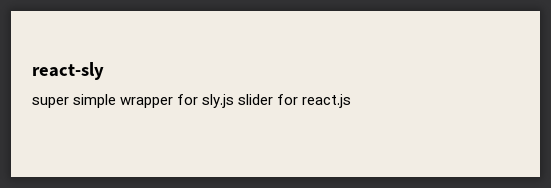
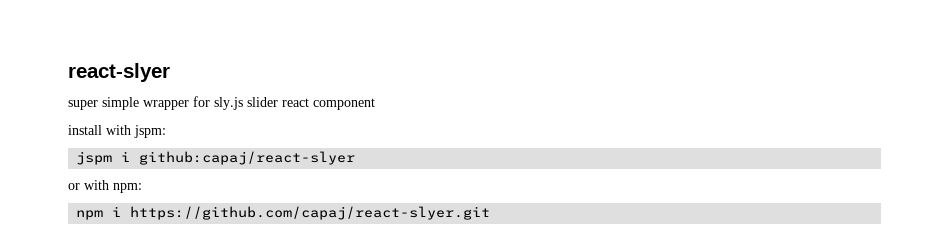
- react-sly
+ react-slyer
- super simple wrapper for sly.js slider for react.js
+ super simple wrapper for sly.js slider react component
+ install with jspm:
+ jspm i github:capaj/react-slyer
+ or with npm:
+ npm i https://github.com/capaj/react-slyer.git

